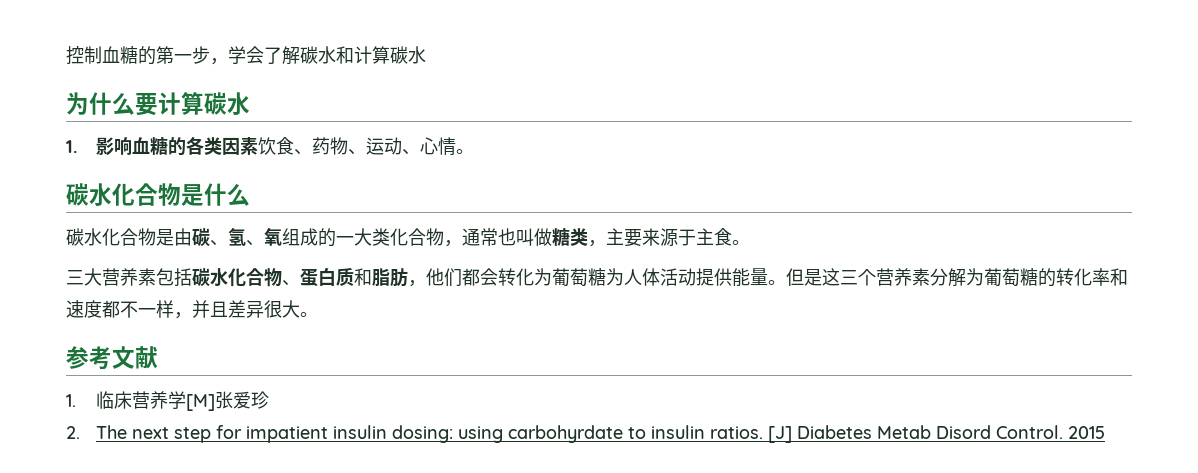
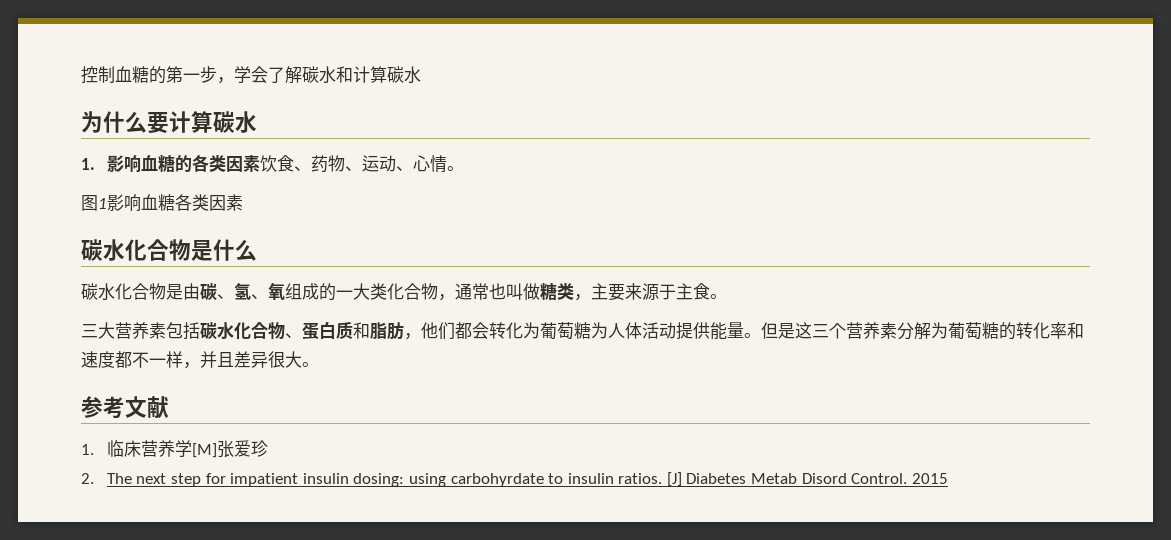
+ 图1影响血糖各类因素

